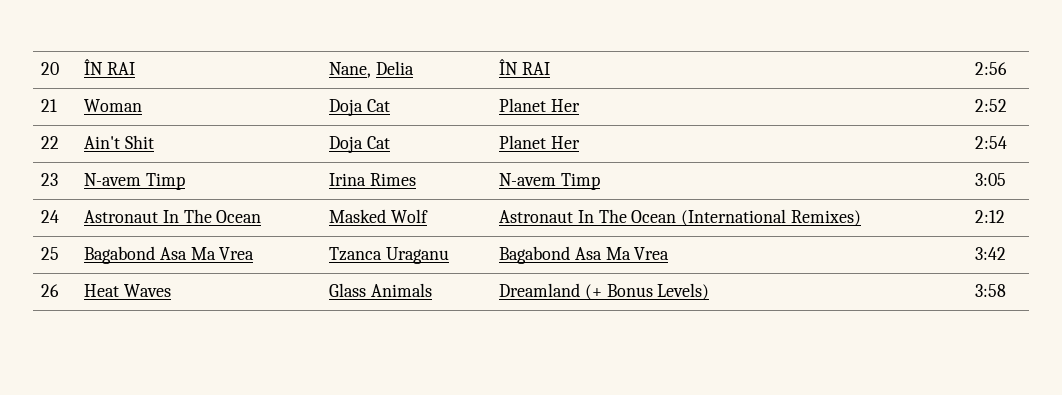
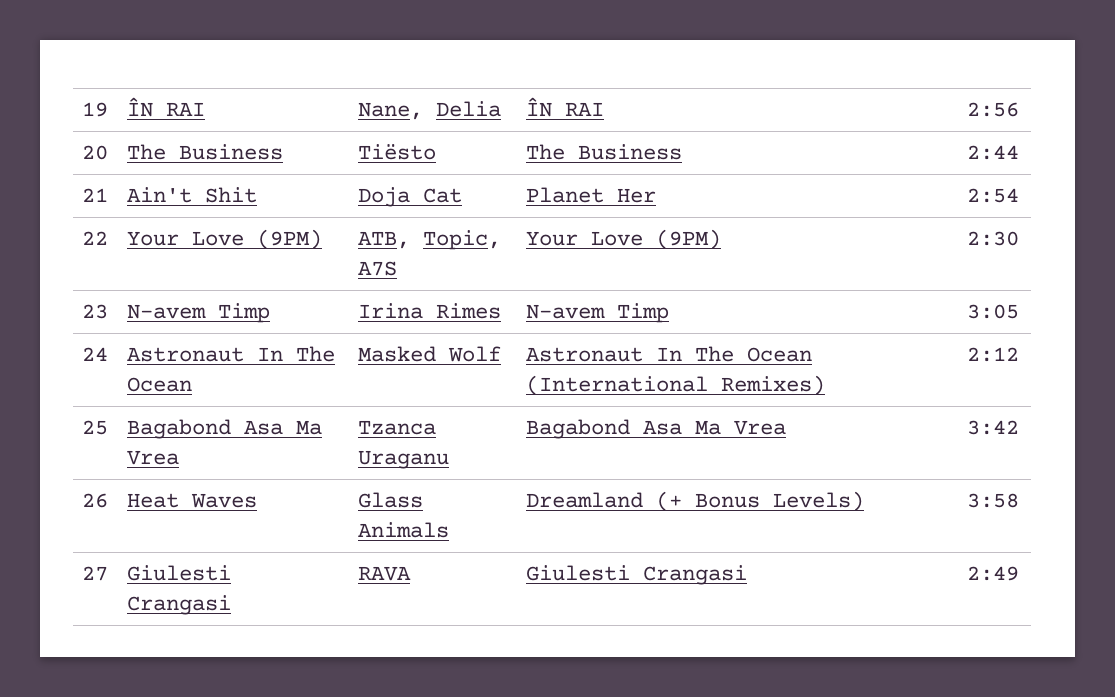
- 20 | ÎN RAI | Nane, Delia | ÎN RAI | 2:56
+ 19 | ÎN RAI | Nane, Delia | ÎN RAI | 2:56
- 21 | Woman | Doja Cat | Planet Her | 2:52
- 22 | Ain't Shit | Doja Cat | Planet Her | 2:54
+ 20 | The Business | Tiësto | The Business | 2:44
+ 21 | Ain't Shit | Doja Cat | Planet Her | 2:54
+ 22 | Your Love (9PM) | ATB, Topic, A7S | Your Love (9PM) | 2:30
+ 27 | Giulesti Crangasi | RAVA | Giulesti Crangasi | 2:49

